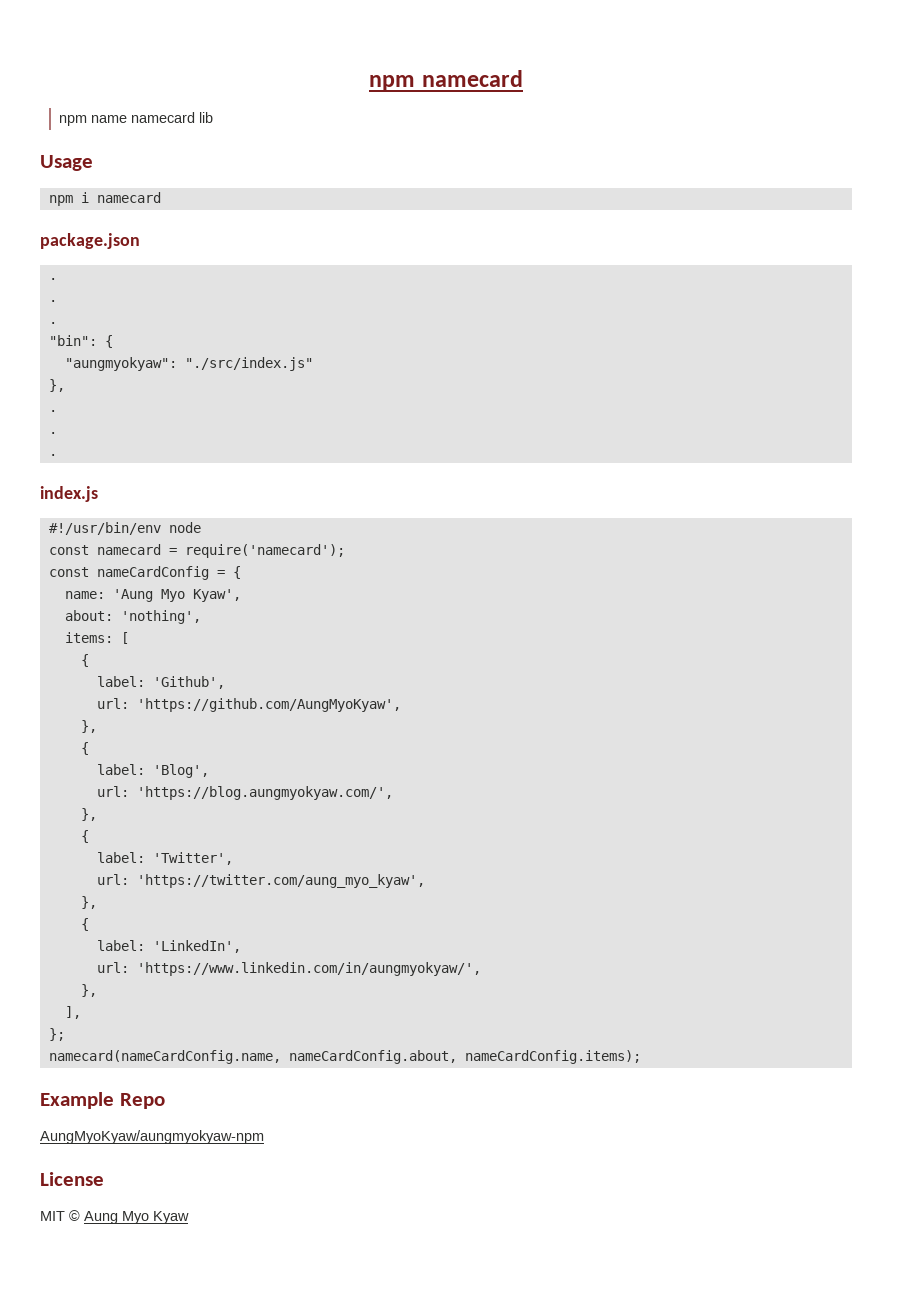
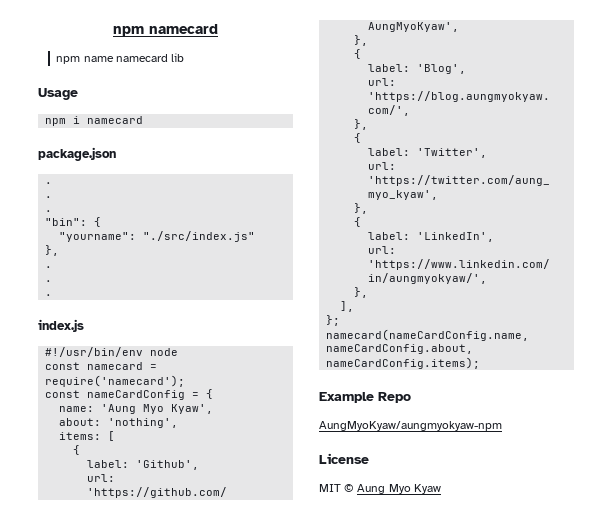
- "aungmyokyaw": "./src/index.js"
+ "yourname": "./src/index.js"

